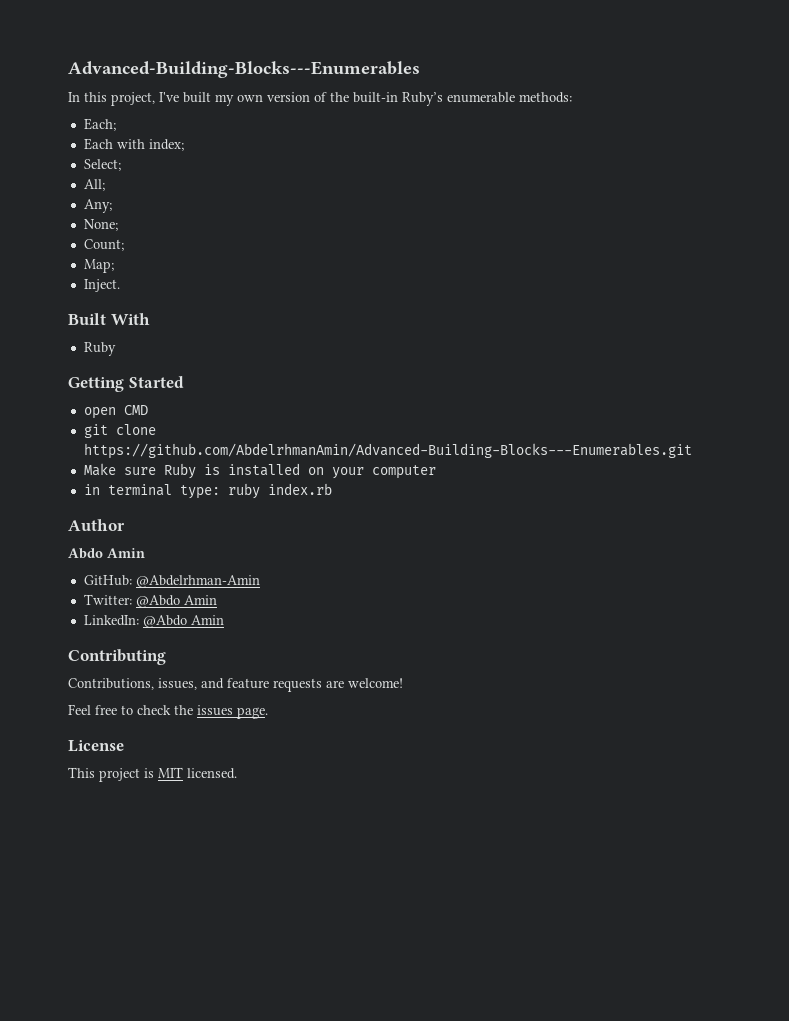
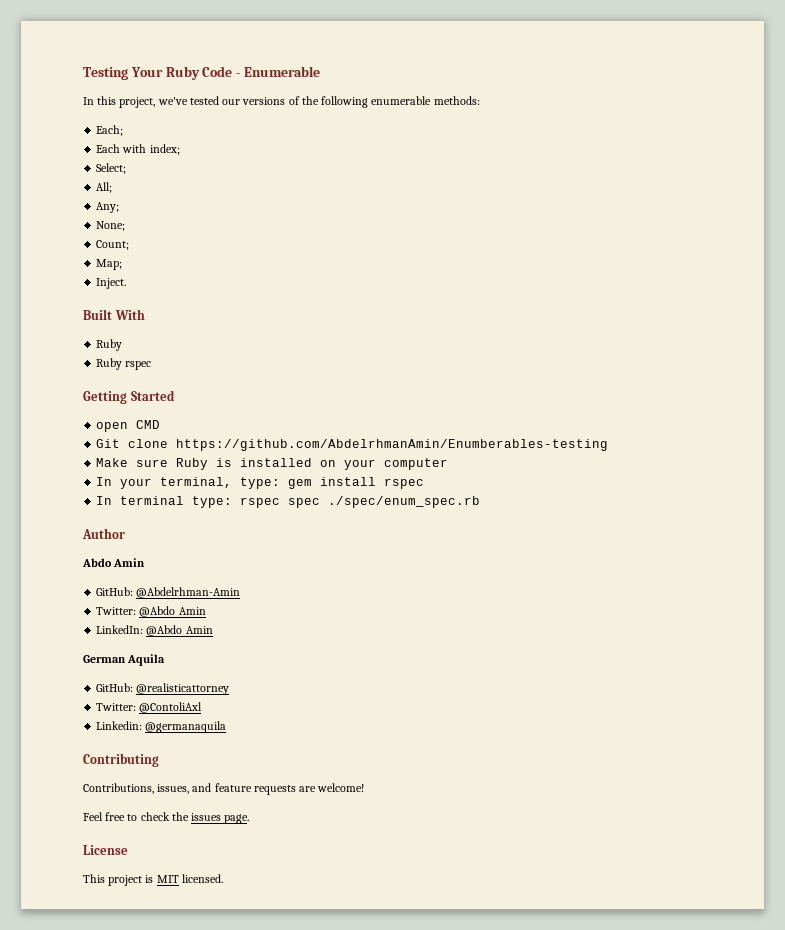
- Advanced-Building-Blocks---Enumerables
- In this project, I've built my own version of the built-in Ruby’s enumerable methods:
+ Testing Your Ruby Code - Enumerable
+ In this project, we've tested our versions of the following enumerable methods:
+ Ruby rspec
- git clone https://github.com/AbdelrhmanAmin/Advanced-Building-Blocks---Enumerables.git
+ Git clone https://github.com/AbdelrhmanAmin/Enumberables-testing
- in terminal type: ruby index.rb
+ In your terminal, type: gem install rspec
+ In terminal type: rspec spec ./spec/enum_spec.rb
+ German Aquila
+ GitHub: @realisticattorney
+ Twitter: @ContoliAxl
+ Linkedin: @germanaquila

